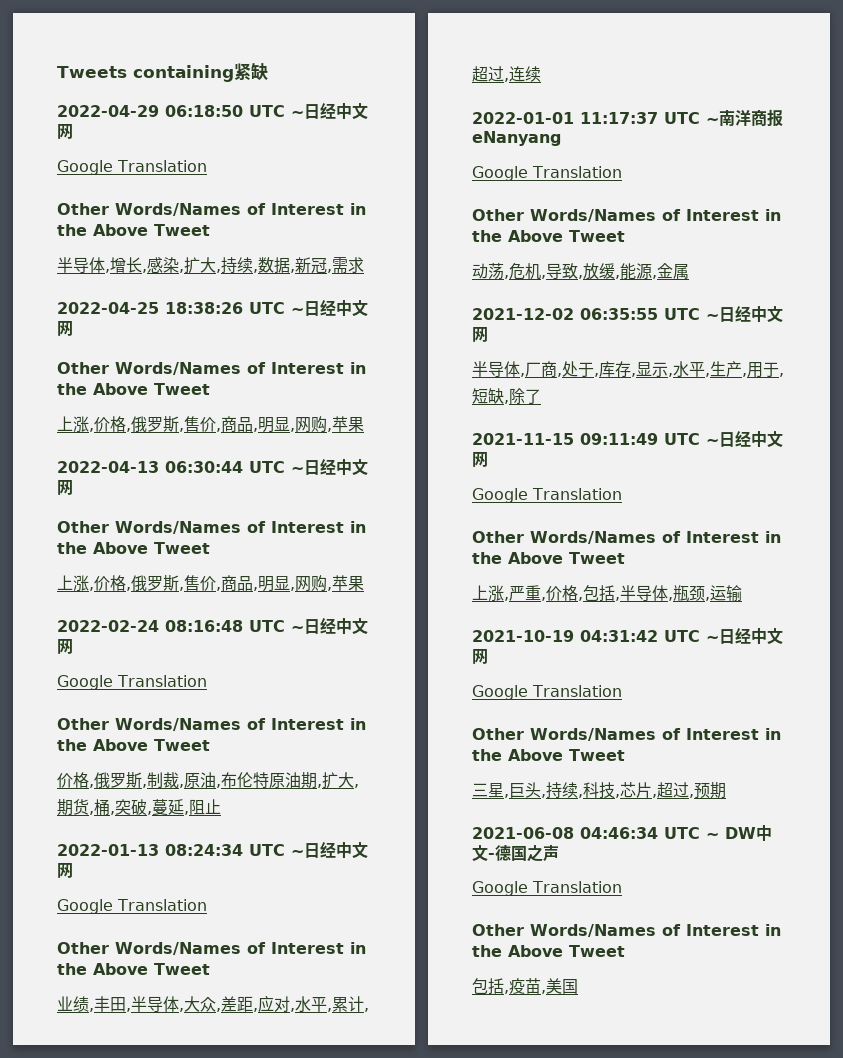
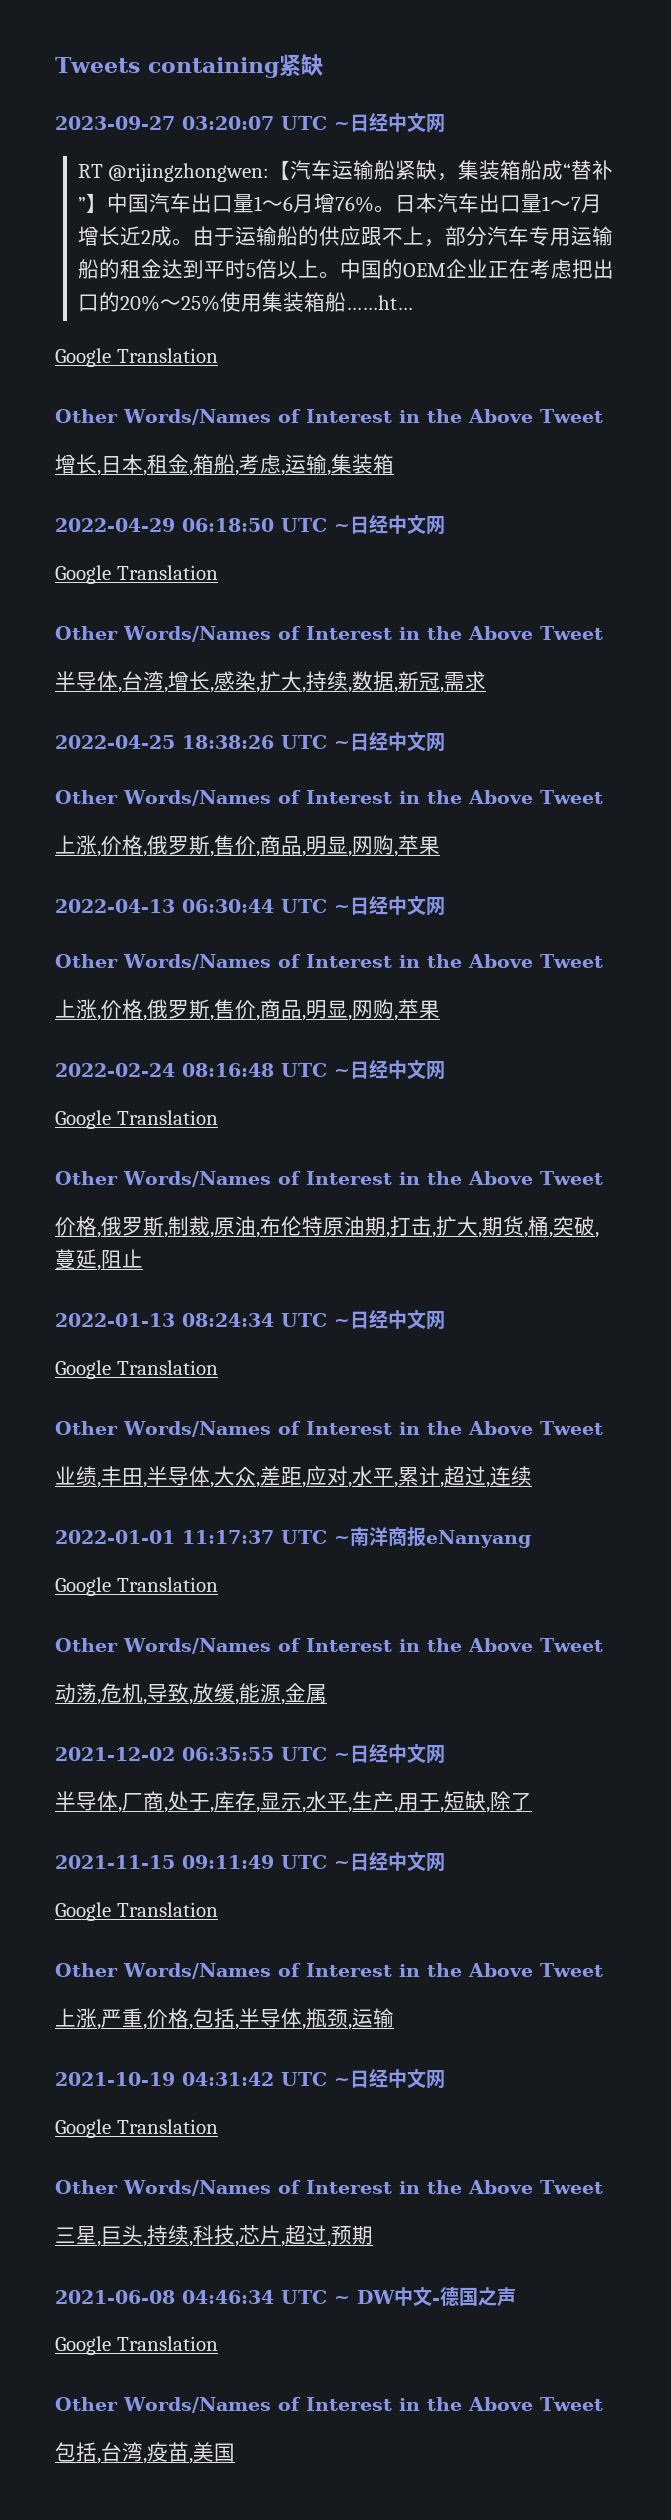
+ 2023-09-27 03:20:07 UTC ~日经中文网
+ RT @rijingzhongwen:【汽车运输船紧缺，集装箱船成“替补”】中国汽车出口量1～6月增76%。日本汽车出口量1～7月增长近2成。由于运输船的供应跟不上，部分汽车专用运输船的租金达到平时5倍以上。中国的OEM企业正在考虑把出口的20%～25%使用集装箱船……ht…
+ Google Translation
+ Other Words/Names of Interest in the Above Tweet
+ 增长,日本,租金,箱船,考虑,运输,集装箱
- 半导体,增长,感染,扩大,持续,数据,新冠,需求
+ 半导体,台湾,增长,感染,扩大,持续,数据,新冠,需求
- 价格,俄罗斯,制裁,原油,布伦特原油期,扩大,期货,桶,突破,蔓延,阻止
+ 价格,俄罗斯,制裁,原油,布伦特原油期,打击,扩大,期货,桶,突破,蔓延,阻止
- 包括,疫苗,美国
+ 包括,台湾,疫苗,美国

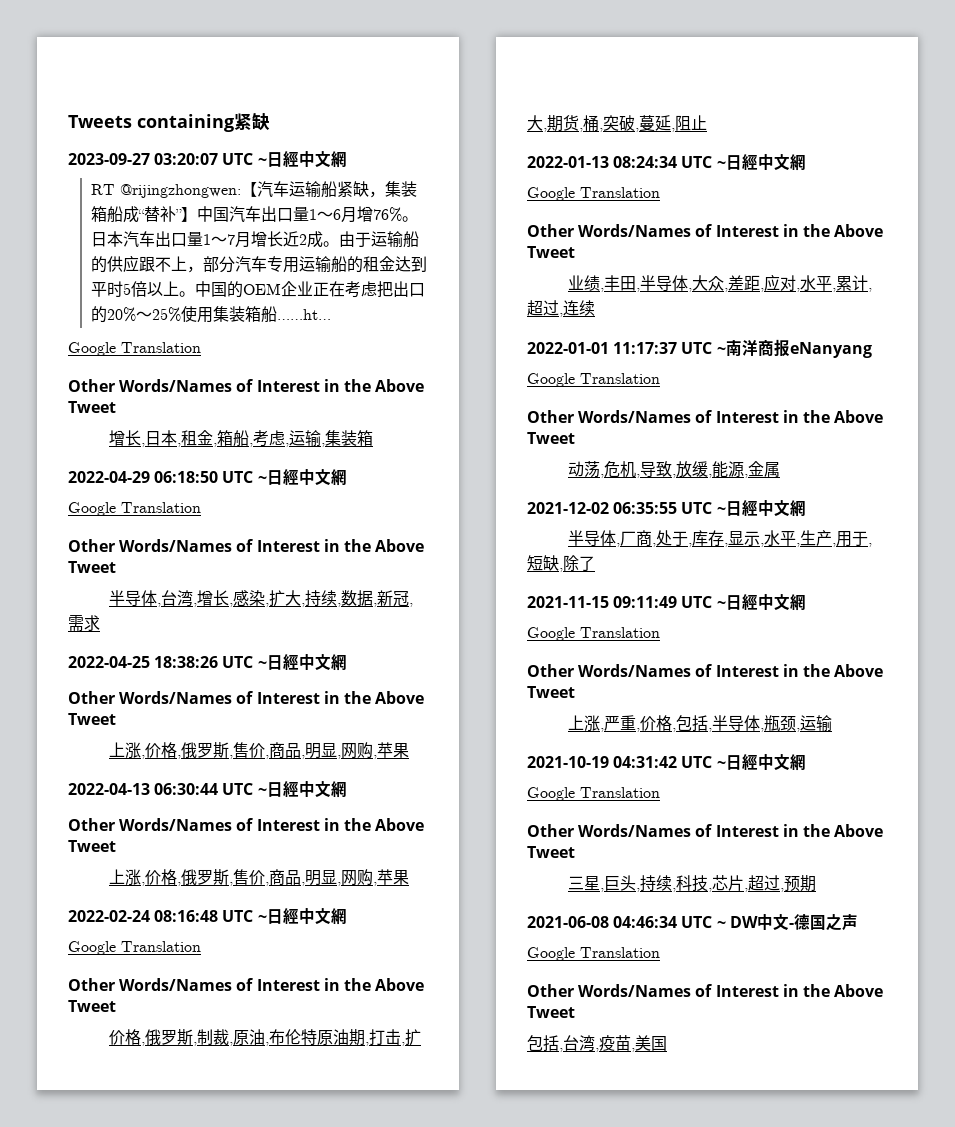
- 2023-09-27 03:20:07 UTC ~日经中文网
+ 2023-09-27 03:20:07 UTC ~日經中文網
- 2022-04-29 06:18:50 UTC ~日经中文网
+ 2022-04-29 06:18:50 UTC ~日經中文網
- 2022-04-25 18:38:26 UTC ~日经中文网
+ 2022-04-25 18:38:26 UTC ~日經中文網
- 2022-04-13 06:30:44 UTC ~日经中文网
+ 2022-04-13 06:30:44 UTC ~日經中文網
- 2022-02-24 08:16:48 UTC ~日经中文网
+ 2022-02-24 08:16:48 UTC ~日經中文網
- 2022-01-13 08:24:34 UTC ~日经中文网
+ 2022-01-13 08:24:34 UTC ~日經中文網
- 2021-12-02 06:35:55 UTC ~日经中文网
+ 2021-12-02 06:35:55 UTC ~日經中文網
- 2021-11-15 09:11:49 UTC ~日经中文网
+ 2021-11-15 09:11:49 UTC ~日經中文網
- 2021-10-19 04:31:42 UTC ~日经中文网
+ 2021-10-19 04:31:42 UTC ~日經中文網

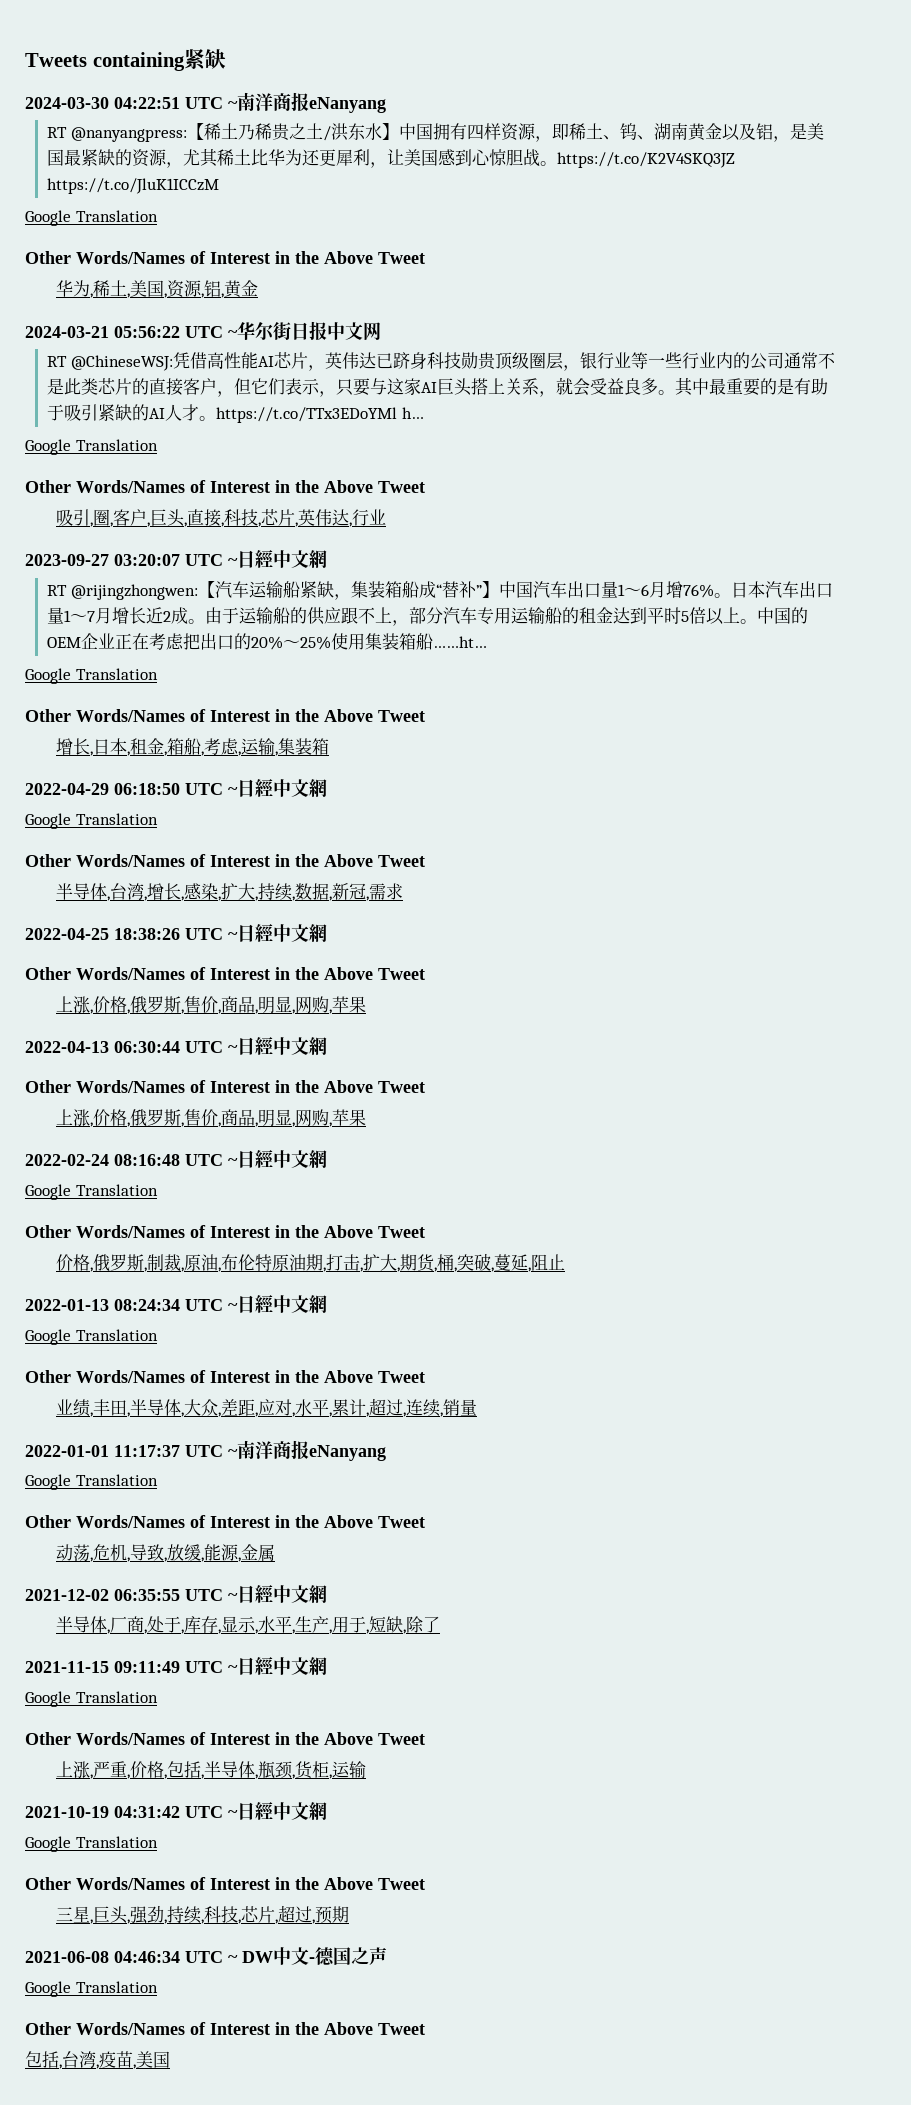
+ 2024-03-30 04:22:51 UTC ~南洋商报eNanyang
+ RT @nanyangpress:【稀土乃稀贵之土/洪东水】中国拥有四样资源，即稀土、钨、湖南黄金以及铝，是美国最紧缺的资源，尤其稀土比华为还更犀利，让美国感到心惊胆战。https://t.co/K2V4SKQ3JZ https://t.co/JluK1ICCzM
+ Google Translation
+ Other Words/Names of Interest in the Above Tweet
+ 华为,稀土,美国,资源,铝,黄金
+ 2024-03-21 05:56:22 UTC ~华尔街日报中文网
+ RT @ChineseWSJ:凭借高性能AI芯片，英伟达已跻身科技勋贵顶级圈层，银行业等一些行业内的公司通常不是此类芯片的直接客户，但它们表示，只要与这家AI巨头搭上关系，就会受益良多。其中最重要的是有助于吸引紧缺的AI人才。https://t.co/TTx3EDoYMl h…
+ Google Translation
+ Other Words/Names of Interest in the Above Tweet
+ 吸引,圈,客户,巨头,直接,科技,芯片,英伟达,行业
- 业绩,丰田,半导体,大众,差距,应对,水平,累计,超过,连续
+ 业绩,丰田,半导体,大众,差距,应对,水平,累计,超过,连续,销量
- 上涨,严重,价格,包括,半导体,瓶颈,运输
+ 上涨,严重,价格,包括,半导体,瓶颈,货柜,运输
- 三星,巨头,持续,科技,芯片,超过,预期
+ 三星,巨头,强劲,持续,科技,芯片,超过,预期

